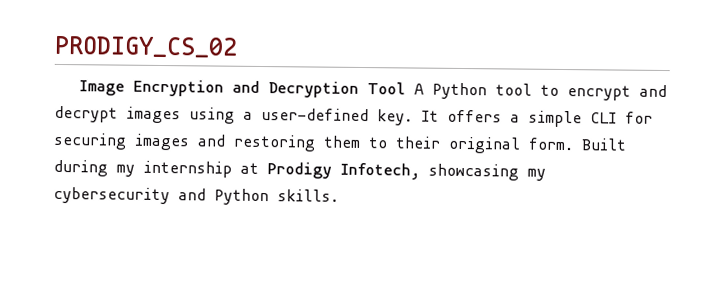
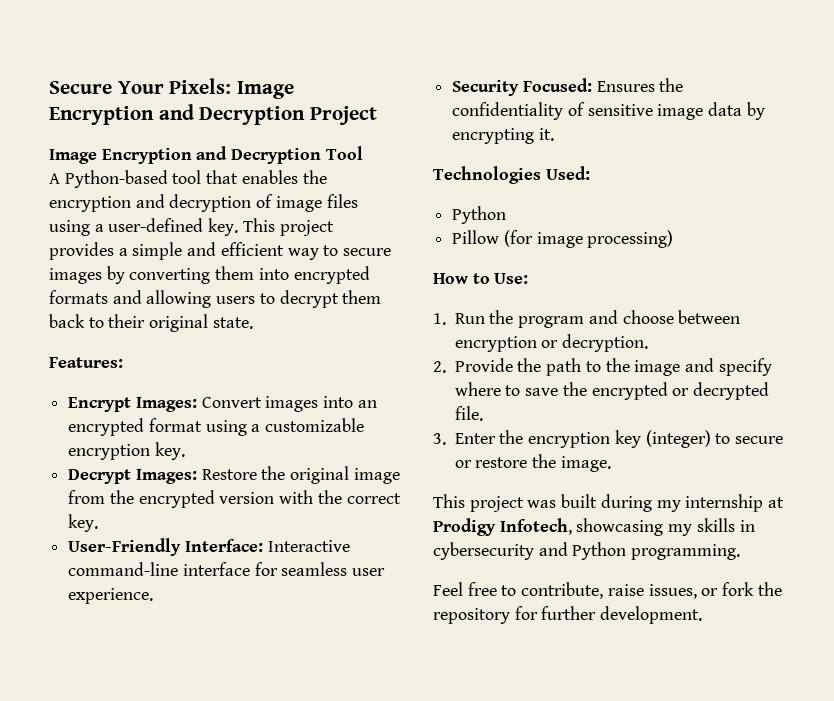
- PRODIGY_CS_02
+ Secure Your Pixels: Image Encryption and Decryption Project
- Image Encryption and Decryption Tool A Python tool to encrypt and decrypt images using a user-defined key. It offers a simple CLI for securing images and restoring them to their original form. Built during my internship at Prodigy Infotech, showcasing my cybersecurity and Python skills.
+ Image Encryption and Decryption Tool
+ A Python-based tool that enables the encryption and decryption of image files using a user-defined key. This project provides a simple and efficient way to secure images by converting them into encrypted formats and allowing users to decrypt them back to their original state.
+ Features:
+ Encrypt Images: Convert images into an encrypted format using a customizable encryption key.
+ Decrypt Images: Restore the original image from the encrypted version with the correct key.
+ User-Friendly Interface: Interactive command-line interface for seamless user experience.
+ Security Focused: Ensures the confidentiality of sensitive image data by encrypting it.
+ Technologies Used:
+ Python
+ Pillow (for image processing)
+ How to Use:
+ 1. Run the program and choose between encryption or decryption.
+ 2. Provide the path to the image and specify where to save the encrypted or decrypted file.
+ 3. Enter the encryption key (integer) to secure or restore the image.
+ This project was built during my internship at Prodigy Infotech, showcasing my skills in cybersecurity and Python programming.
+ Feel free to contribute, raise issues, or fork the repository for further development.

